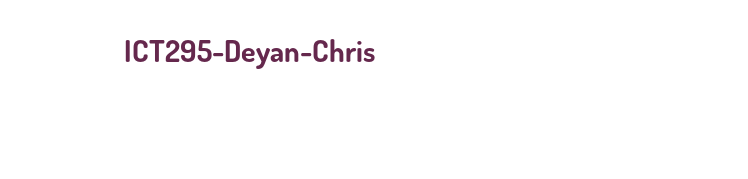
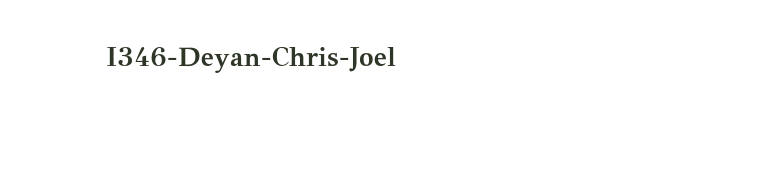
- ICT295-Deyan-Chris
+ I346-Deyan-Chris-Joel

